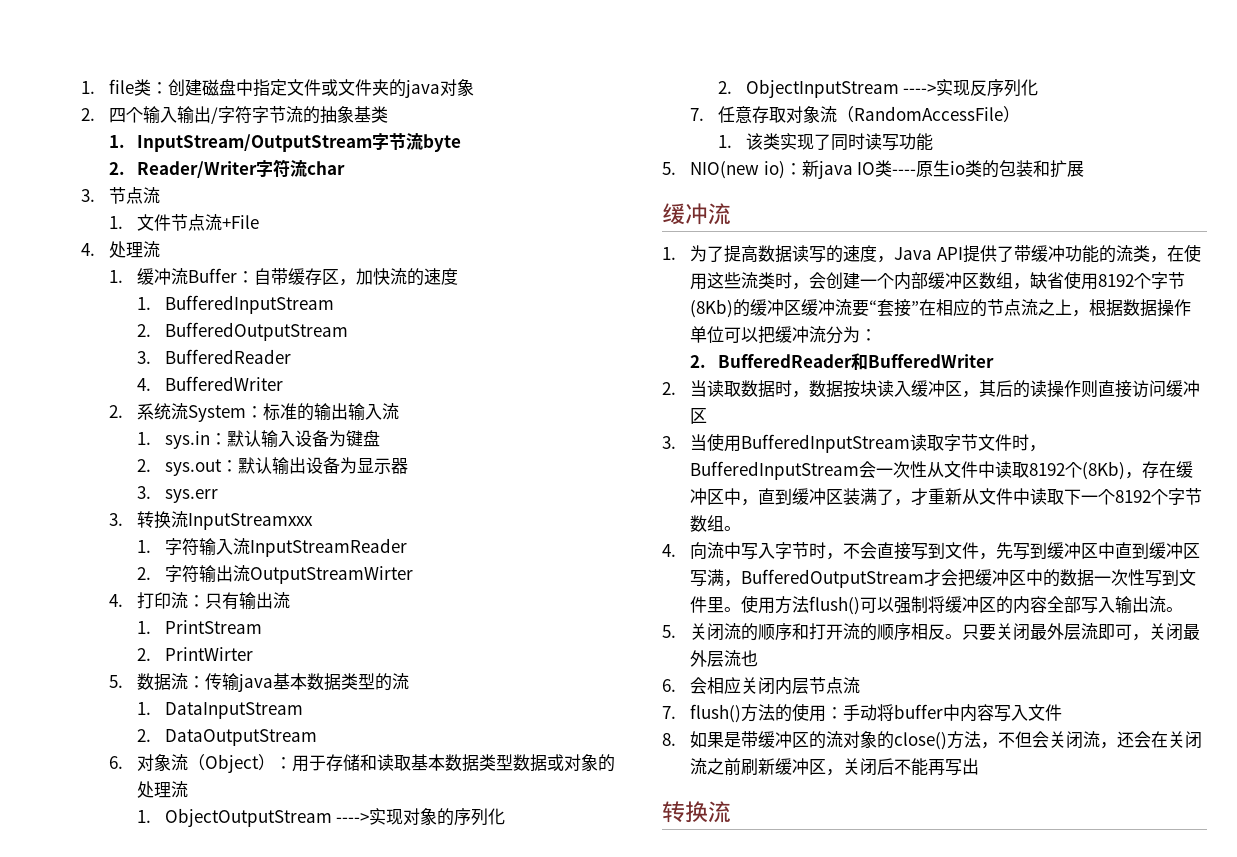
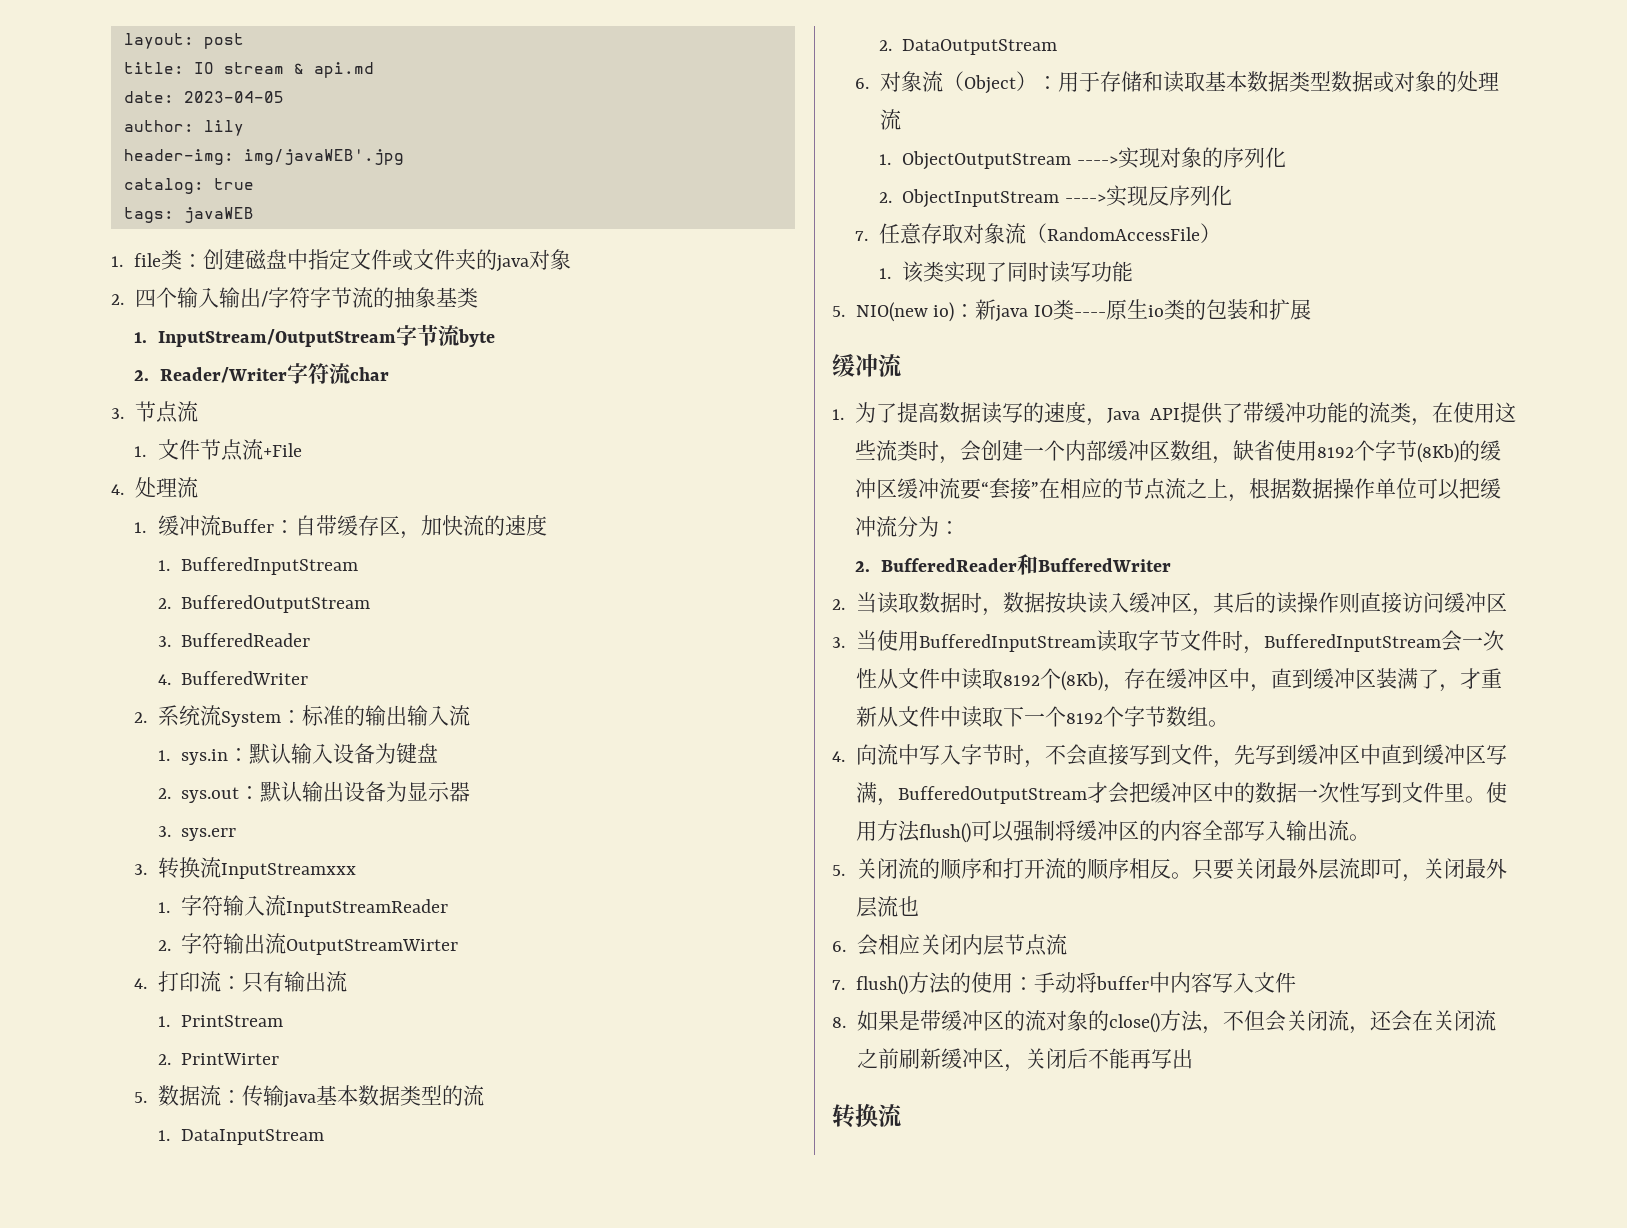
+ layout: post
+ title: IO stream & api.md
+ date: 2023-04-05
+ author: lily
+ header-img: img/javaWEB'.jpg
+ catalog: true
+ tags: javaWEB

